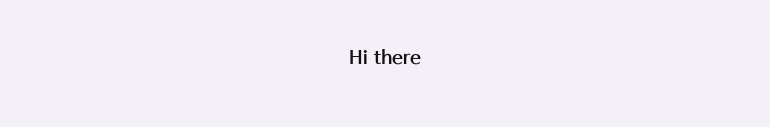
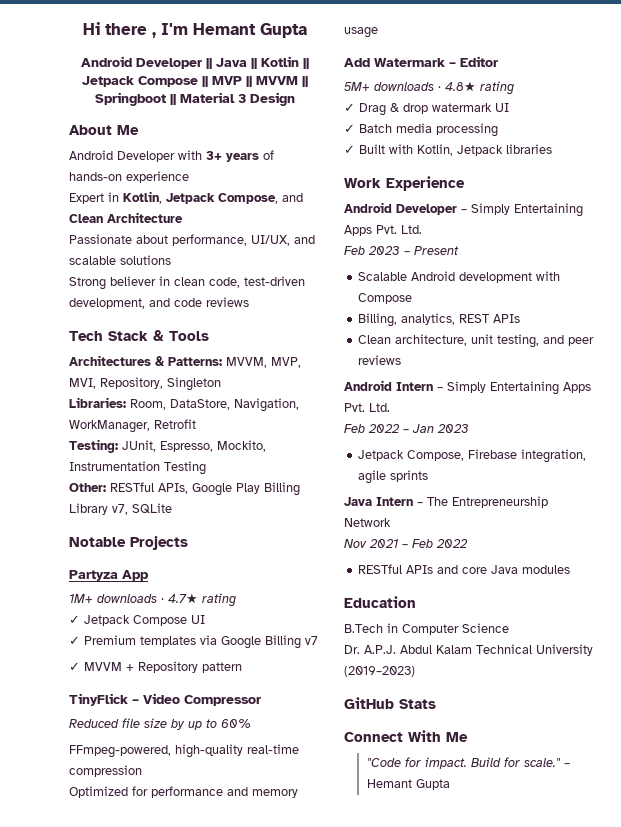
- Hi there
+ Hi there , I'm Hemant Gupta
+ Android Developer || Java || Kotlin || Jetpack Compose || MVP || MVVM || Springboot || Material 3 Design
+ About Me
+ Android Developer with 3+ years of hands-on experience
+ Expert in Kotlin, Jetpack Compose, and Clean Architecture
+ Passionate about performance, UI/UX, and scalable solutions
+ Strong believer in clean code, test-driven development, and code reviews
+ Tech Stack & Tools
+ Architectures & Patterns: MVVM, MVP, MVI, Repository, Singleton
+ Libraries: Room, DataStore, Navigation, WorkManager, Retrofit
+ Testing: JUnit, Espresso, Mockito, Instrumentation Testing
+ Other: RESTful APIs, Google Play Billing Library v7, SQLite
+ Notable Projects
+ Partyza App
+ 1M+ downloads · 4.7★ rating
+ ✓ Jetpack Compose UI
+ ✓ Premium templates via Google Billing v7
+ ✓ MVVM + Repository pattern
+ TinyFlick – Video Compressor
+ Reduced file size by up to 60%
+ FFmpeg-powered, high-quality real-time compression
+ Optimized for performance and memory usage
+ Add Watermark – Editor
+ 5M+ downloads · 4.8★ rating
+ ✓ Drag & drop watermark UI
+ ✓ Batch media processing
+ ✓ Built with Kotlin, Jetpack libraries
+ Work Experience
+ Android Developer – Simply Entertaining Apps Pvt. Ltd.
+ Feb 2023 – Present
+ Scalable Android development with Compose
+ Billing, analytics, REST APIs
+ Clean architecture, unit testing, and peer reviews
+ Android Intern – Simply Entertaining Apps Pvt. Ltd.
+ Feb 2022 – Jan 2023
+ Jetpack Compose, Firebase integration, agile sprints
+ Java Intern – The Entrepreneurship Network
+ Nov 2021 – Feb 2022
+ RESTful APIs and core Java modules
+ Education
+ B.Tech in Computer Science
+ Dr. A.P.J. Abdul Kalam Technical University (2019–2023)
+ GitHub Stats
+ Connect With Me
+ "Code for impact. Build for scale." – Hemant Gupta

